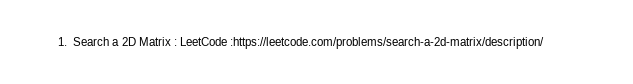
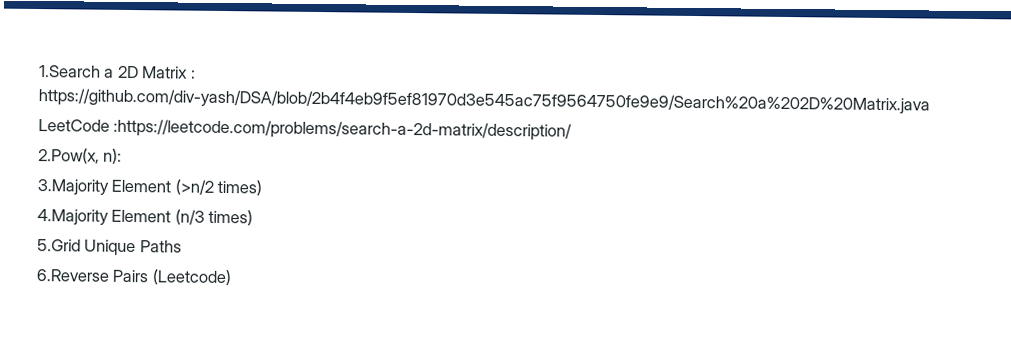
- 1. Search a 2D Matrix : LeetCode :https://leetcode.com/problems/search-a-2d-matrix/description/
+ 1.Search a 2D Matrix : https://github.com/div-yash/DSA/blob/2b4f4eb9f5ef81970d3e545ac75f9564750fe9e9/Search%20a%202D%20Matrix.java
+ LeetCode :https://leetcode.com/problems/search-a-2d-matrix/description/
+ 2.Pow(x, n):
+ 3.Majority Element (>n/2 times)
+ 4.Majority Element (n/3 times)
+ 5.Grid Unique Paths
+ 6.Reverse Pairs (Leetcode)

